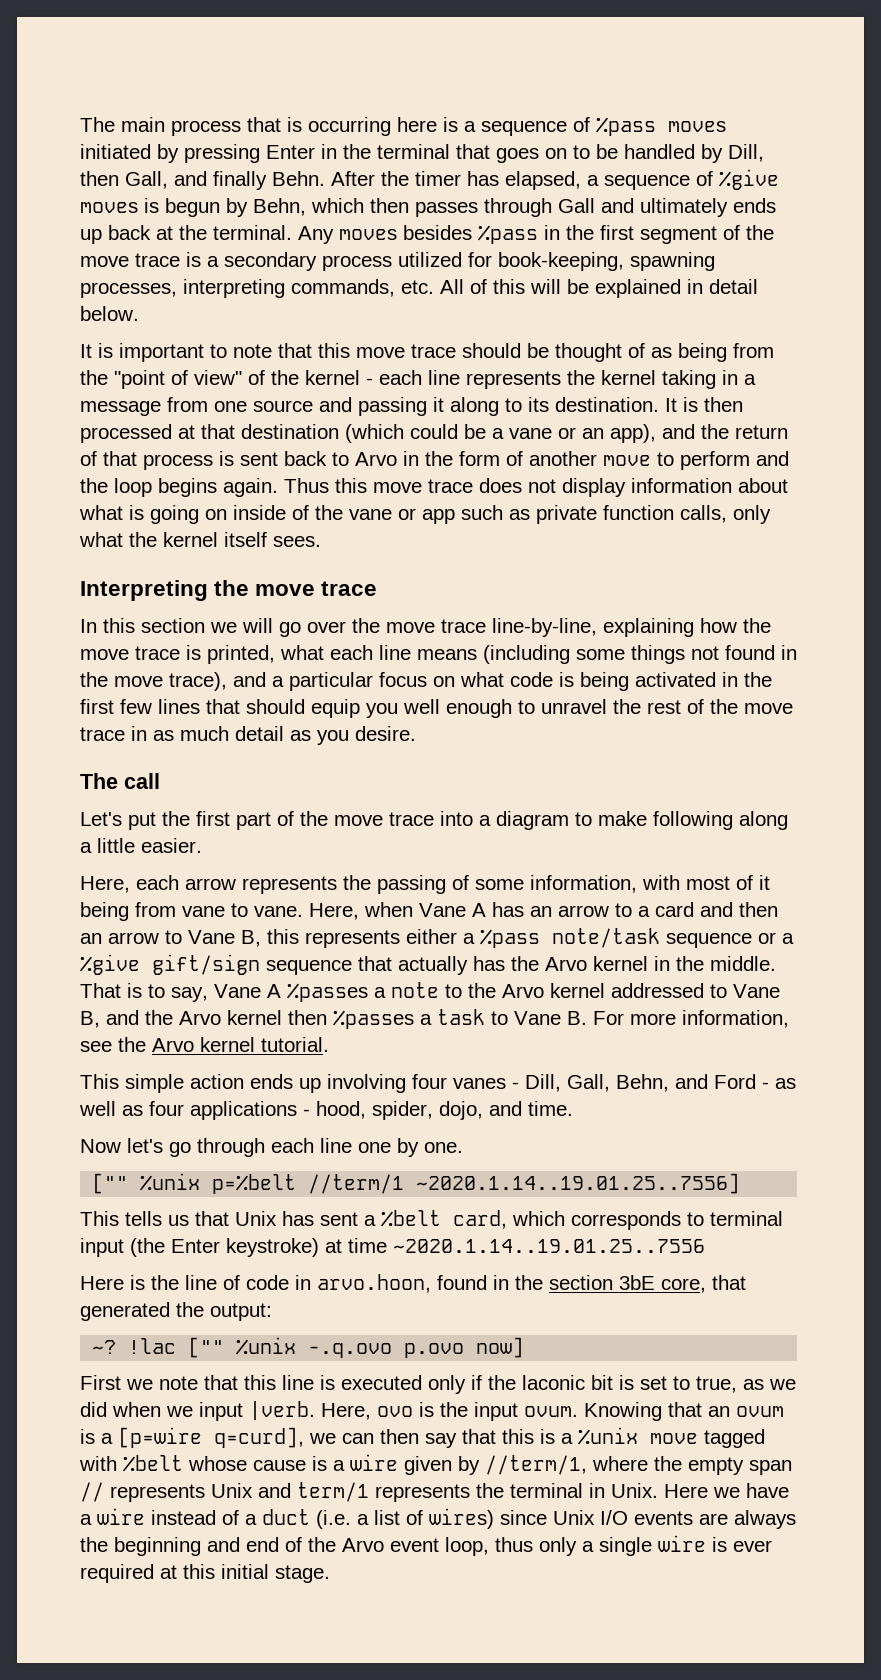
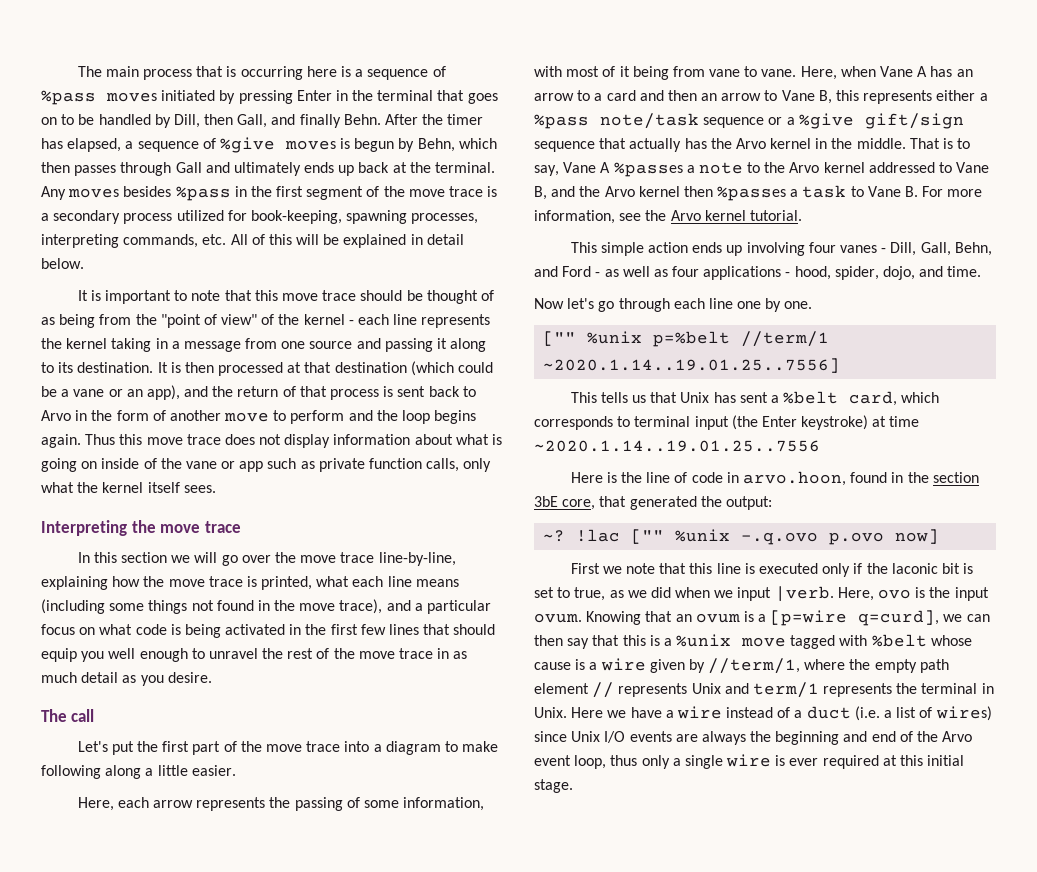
- Knowing that an ovum is a [p=wire q=curd], we can then say that this is a %unix move tagged with %belt whose cause is a wire given by //term/1, where the empty span // represents Unix and term/1 represents the terminal in Unix.
+ Knowing that an ovum is a [p=wire q=curd], we can then say that this is a %unix move tagged with %belt whose cause is a wire given by //term/1, where the empty path element // represents Unix and term/1 represents the terminal in Unix.

